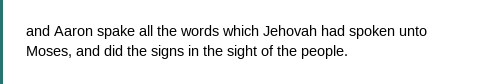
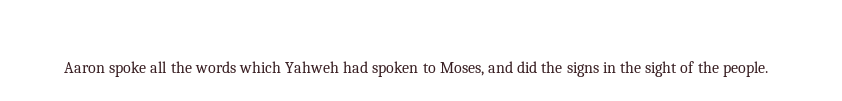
- and Aaron spake all the words which Jehovah had spoken unto Moses, and did the signs in the sight of the people.
+ Aaron spoke all the words which Yahweh had spoken to Moses, and did the signs in the sight of the people.

